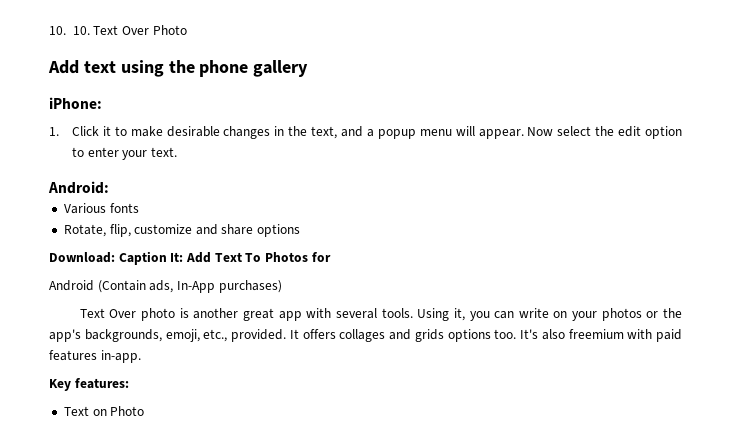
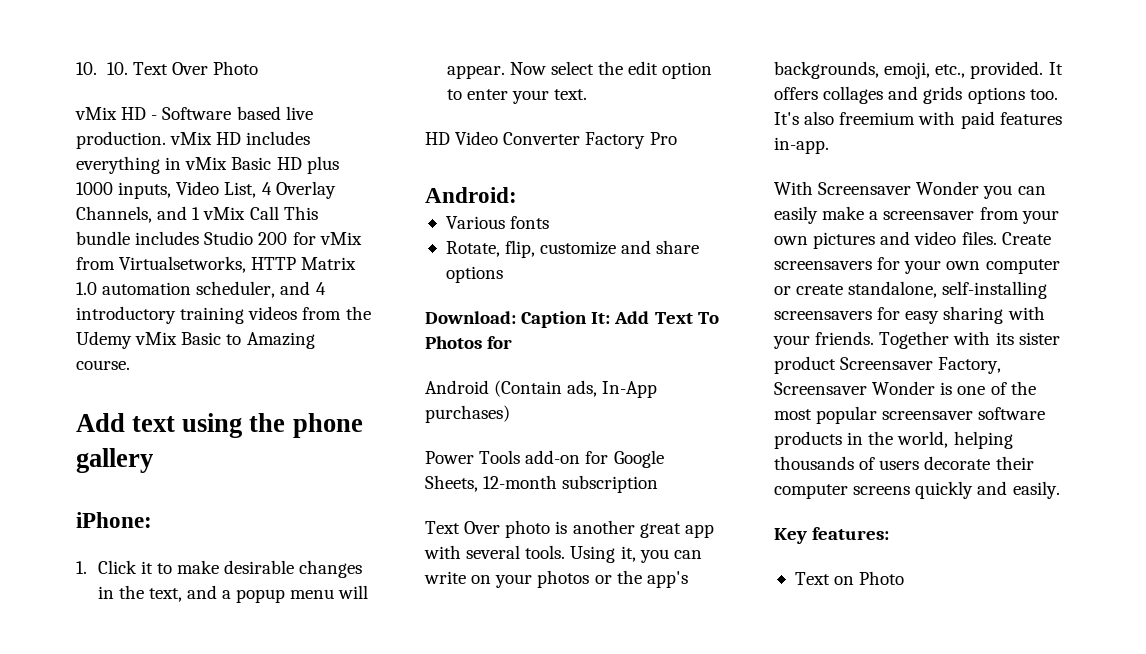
+ vMix HD - Software based live production. vMix HD includes everything in vMix Basic HD plus 1000 inputs, Video List, 4 Overlay Channels, and 1 vMix Call This bundle includes Studio 200 for vMix from Virtualsetworks, HTTP Matrix 1.0 automation scheduler, and 4 introductory training videos from the Udemy vMix Basic to Amazing course.
+ HD Video Converter Factory Pro
+ Power Tools add-on for Google Sheets, 12-month subscription
+ With Screensaver Wonder you can easily make a screensaver from your own pictures and video files. Create screensavers for your own computer or create standalone, self-installing screensavers for easy sharing with your friends. Together with its sister product Screensaver Factory, Screensaver Wonder is one of the most popular screensaver software products in the world, helping thousands of users decorate their computer screens quickly and easily.

